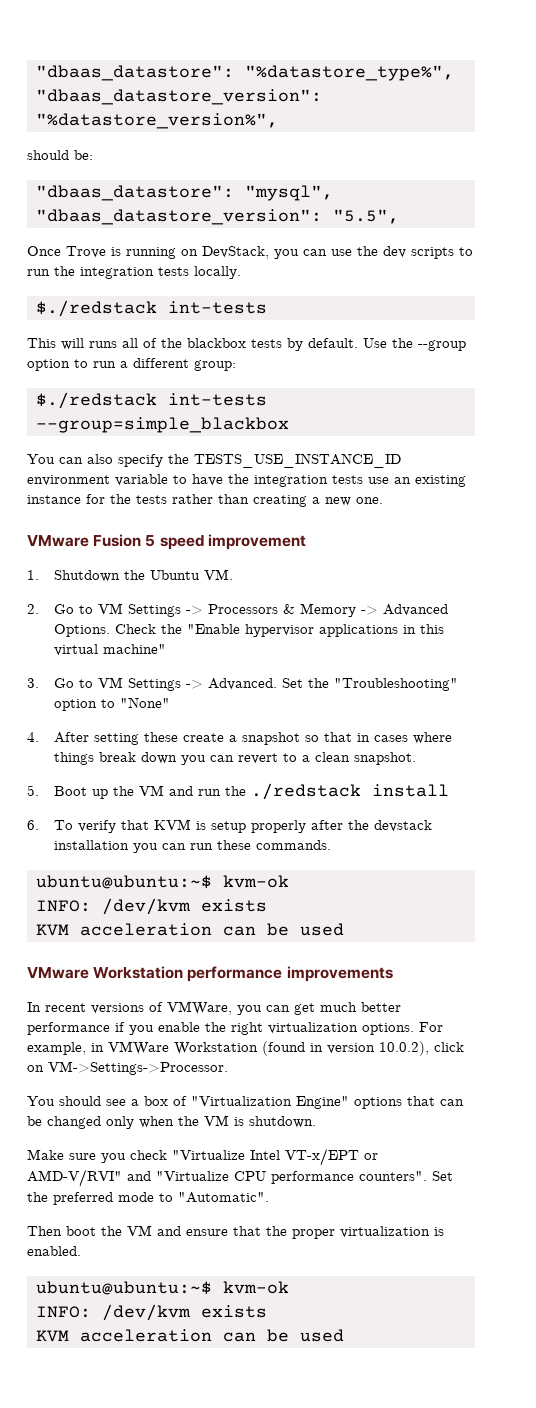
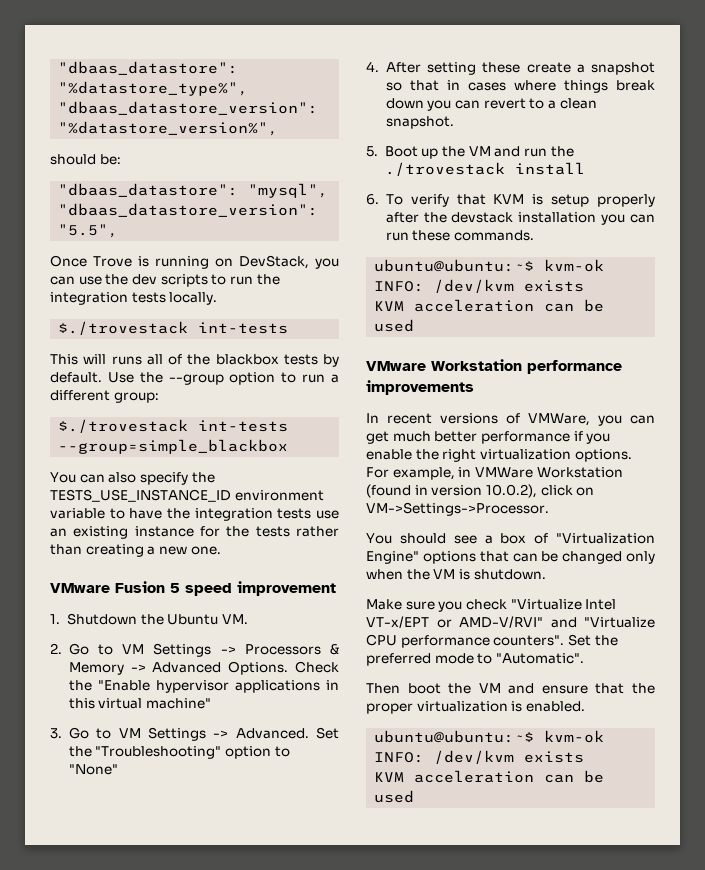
  Once Trove is running on DevStack, you can use the dev scripts to run the integration tests locally.
- $./redstack int-tests
+ $./trovestack int-tests
- $./redstack int-tests --group=simple_blackbox
+ $./trovestack int-tests --group=simple_blackbox
- 5. Boot up the VM and run the ./redstack install
+ 5. Boot up the VM and run the ./trovestack install

